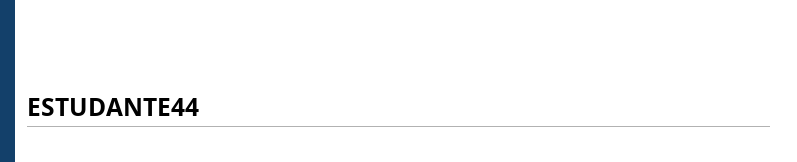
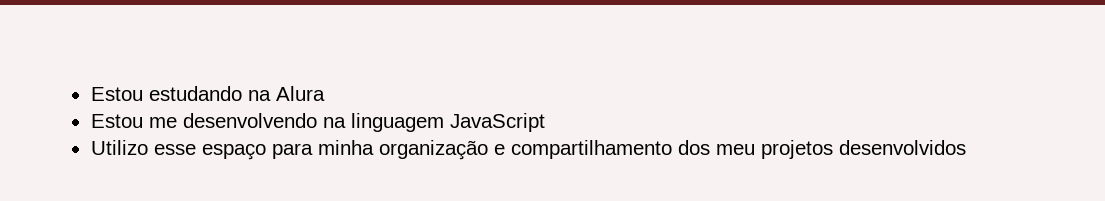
- ESTUDANTE44
+ Estou estudando na Alura
+ Estou me desenvolvendo na linguagem JavaScript
+ Utilizo esse espaço para minha organização e compartilhamento dos meu projetos desenvolvidos

